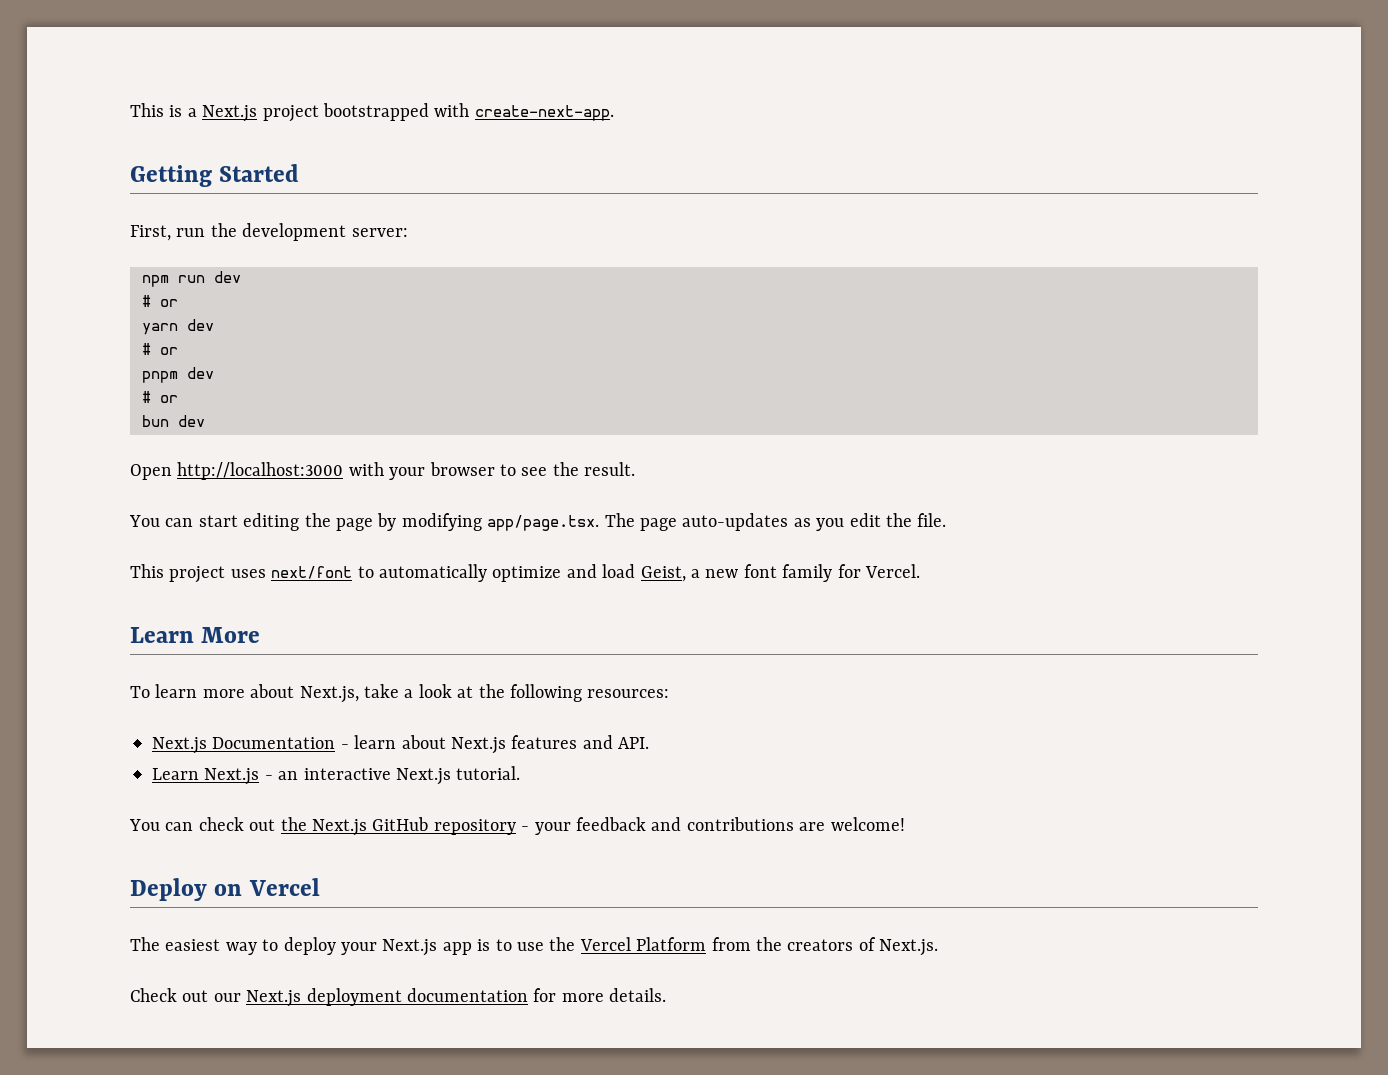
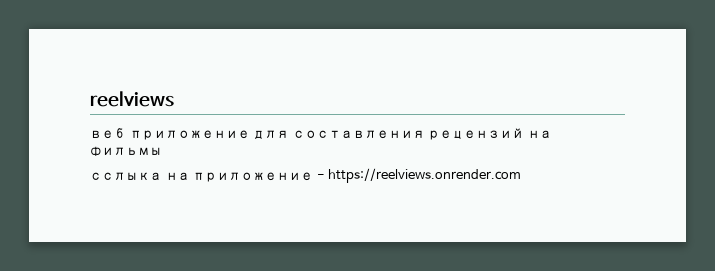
- This is a Next.js project bootstrapped with create-next-app.
- Getting Started
- First, run the development server:
- npm run dev
- # or
- yarn dev
- # or
- pnpm dev
- # or
- bun dev
- Open http://localhost:3000 with your browser to see the result.
- You can start editing the page by modifying app/page.tsx. The page auto-updates as you edit the file.
- This project uses next/font to automatically optimize and load Geist, a new font family for Vercel.
- Learn More
- To learn more about Next.js, take a look at the following resources:
- Next.js Documentation - learn about Next.js features and API.
- Learn Next.js - an interactive Next.js tutorial.
- You can check out the Next.js GitHub repository - your feedback and contributions are welcome!
- Deploy on Vercel
- The easiest way to deploy your Next.js app is to use the Vercel Platform from the creators of Next.js.
- Check out our Next.js deployment documentation for more details.
+ reelviews
+ веб приложение для составления рецензий на фильмы
+ сслыка на приложение - https://reelviews.onrender.com

